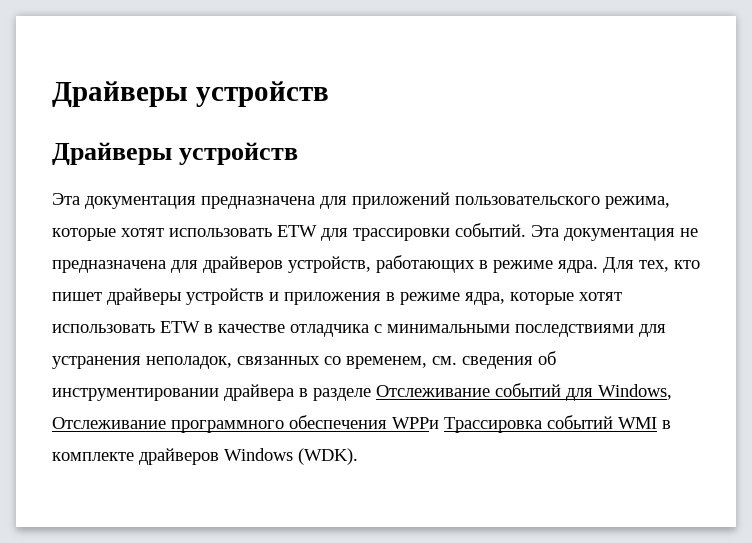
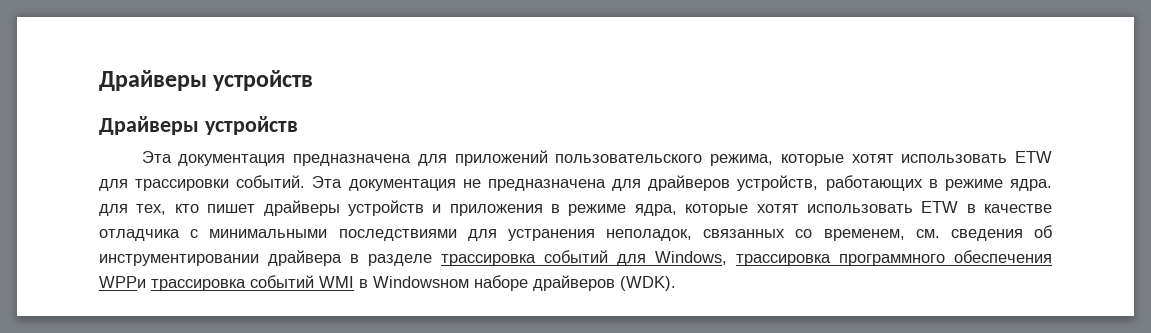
- Эта документация не предназначена для драйверов устройств, работающих в режиме ядра. Для тех, кто пишет драйверы устройств и приложения в режиме ядра, которые хотят использовать ETW в качестве отладчика с минимальными последствиями для устранения неполадок, связанных со временем, см. сведения об инструментировании драйвера в разделе Отслеживание событий для Windows, Отслеживание программного обеспечения WPPи Трассировка событий WMI в комплекте драйверов Windows (WDK).
+ Эта документация не предназначена для драйверов устройств, работающих в режиме ядра. для тех, кто пишет драйверы устройств и приложения в режиме ядра, которые хотят использовать ETW в качестве отладчика с минимальными последствиями для устранения неполадок, связанных со временем, см. сведения об инструментировании драйвера в разделе трассировка событий для Windows, трассировка программного обеспечения WPPи трассировка событий WMI в Windowsном наборе драйверов (WDK).

